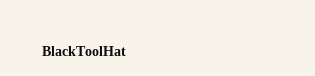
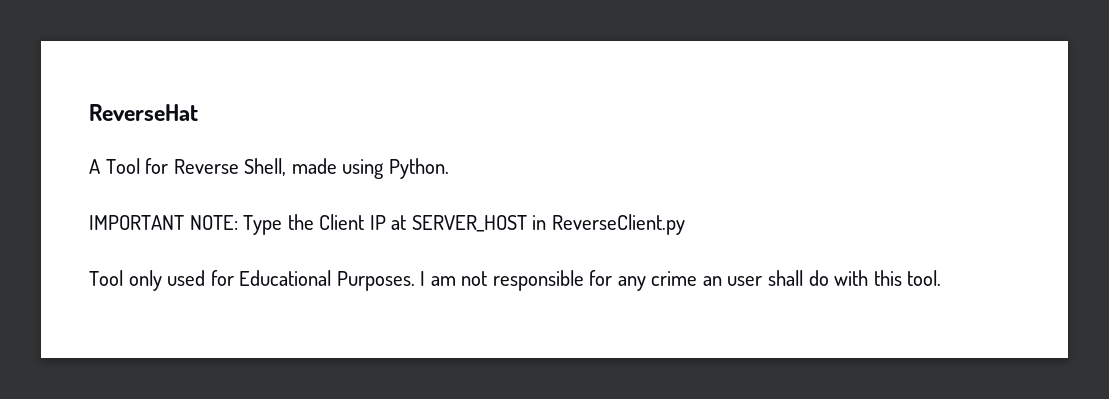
- BlackToolHat
+ ReverseHat
+ A Tool for Reverse Shell, made using Python.
+ IMPORTANT NOTE: Type the Client IP at SERVER_HOST in ReverseClient.py
+ Tool only used for Educational Purposes. I am not responsible for any crime an user shall do with this tool.

